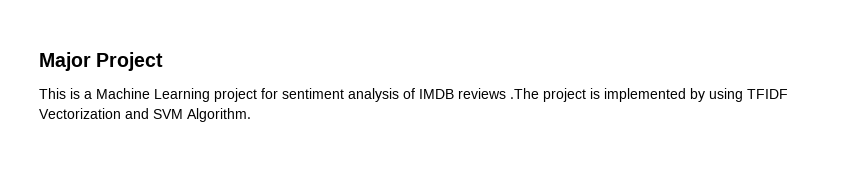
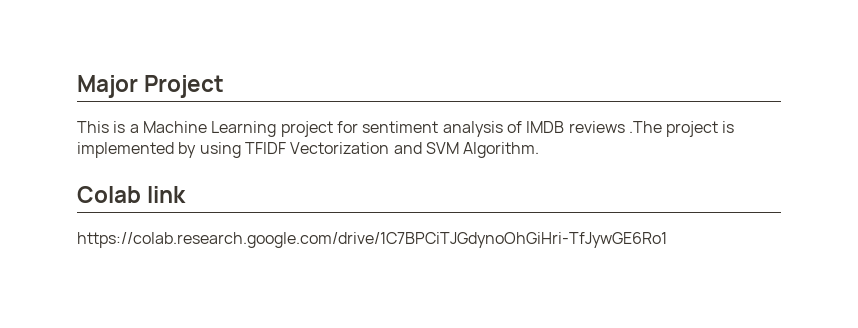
+ Colab link
+ https://colab.research.google.com/drive/1C7BPCiTJGdynoOhGiHri-TfJywGE6Ro1

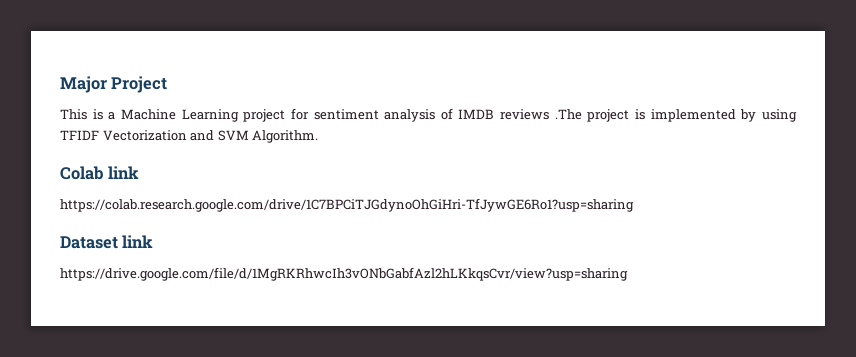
- https://colab.research.google.com/drive/1C7BPCiTJGdynoOhGiHri-TfJywGE6Ro1
+ https://colab.research.google.com/drive/1C7BPCiTJGdynoOhGiHri-TfJywGE6Ro1?usp=sharing
+ Dataset link
+ https://drive.google.com/file/d/1MgRKRhwcIh3vONbGabfAzl2hLKkqsCvr/view?usp=sharing

